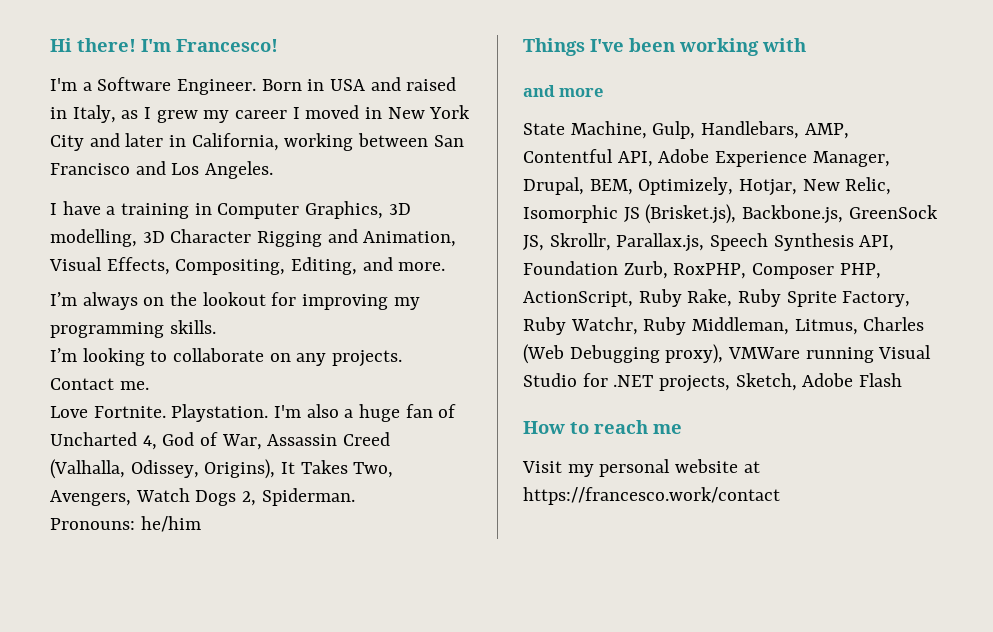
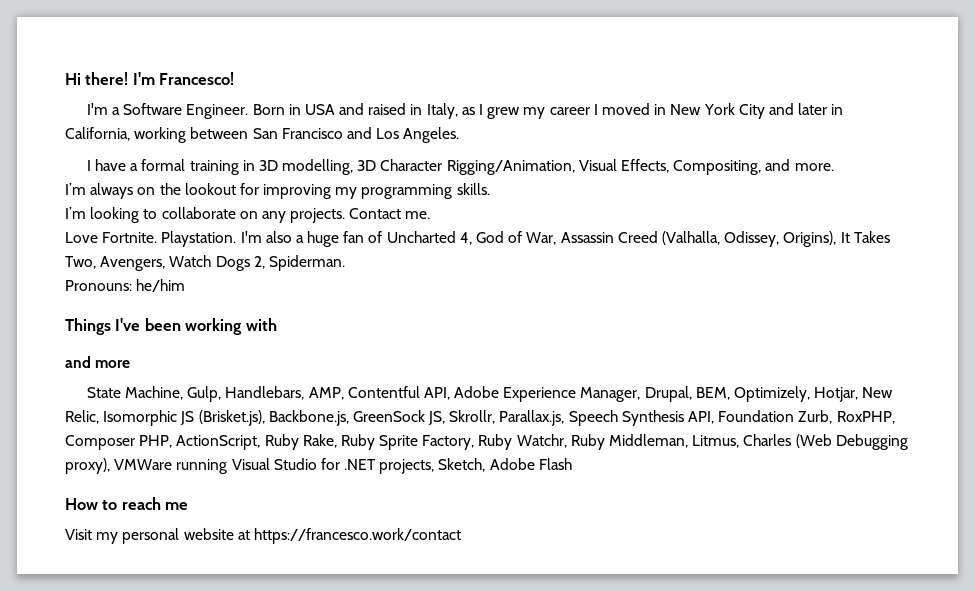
- I have a training in Computer Graphics, 3D modelling, 3D Character Rigging and Animation, Visual Effects, Compositing, Editing, and more.
+ I have a formal training in 3D modelling, 3D Character Rigging/Animation, Visual Effects, Compositing, and more.

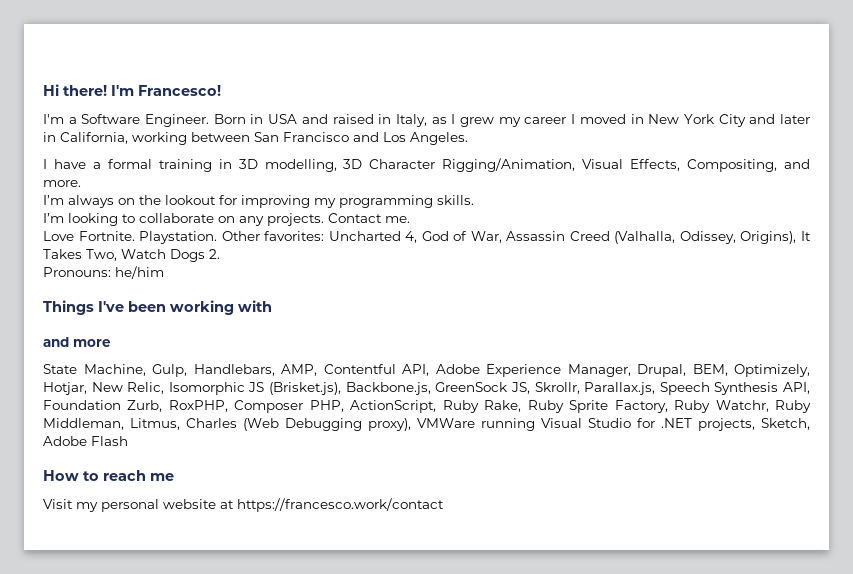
- I'm also a huge fan of Uncharted 4, God of War, Assassin Creed (Valhalla, Odissey, Origins), It Takes Two, Avengers, Watch Dogs 2, Spiderman.
+ Other favorites: Uncharted 4, God of War, Assassin Creed (Valhalla, Odissey, Origins), It Takes Two, Watch Dogs 2.

